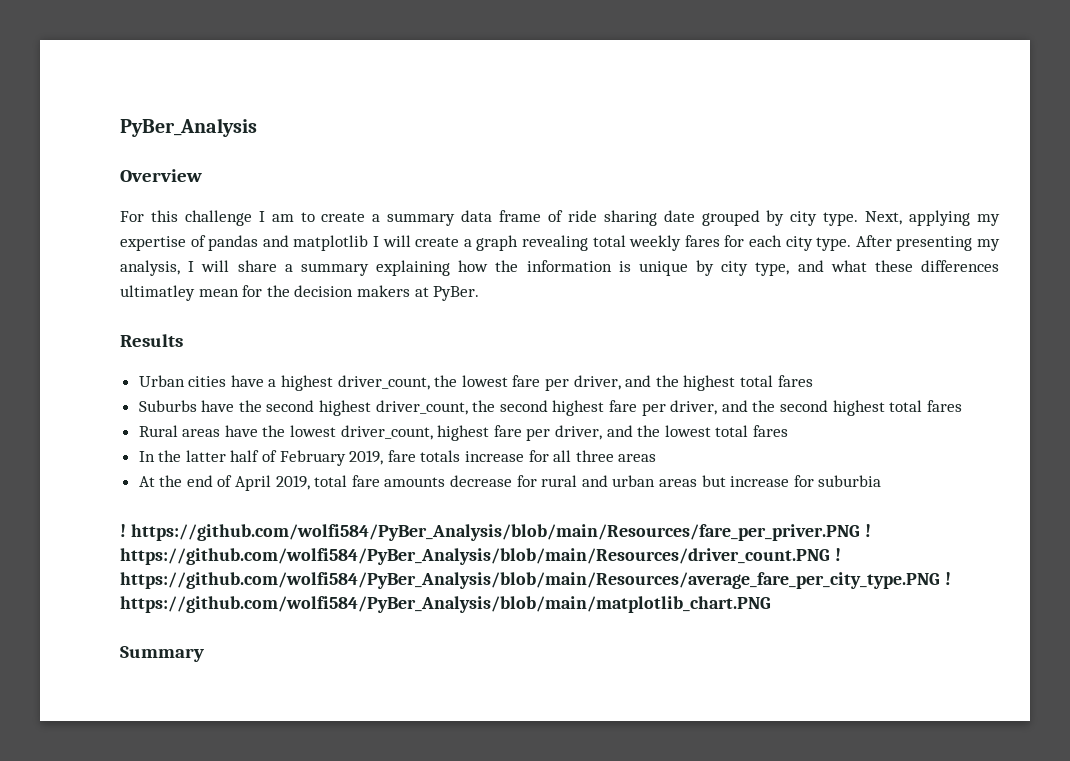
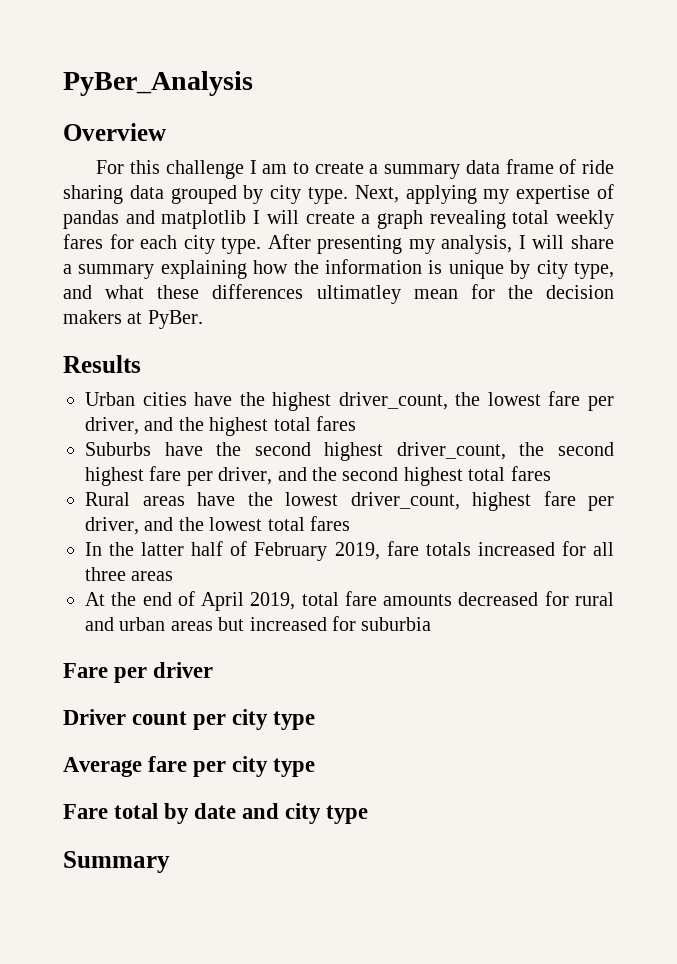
- For this challenge I am to create a summary data frame of ride sharing date grouped by city type.
+ For this challenge I am to create a summary data frame of ride sharing data grouped by city type.
- Urban cities have a highest driver_count, the lowest fare per driver, and the highest total fares
+ Urban cities have the highest driver_count, the lowest fare per driver, and the highest total fares
- In the latter half of February 2019, fare totals increase for all three areas
+ In the latter half of February 2019, fare totals increased for all three areas
- At the end of April 2019, total fare amounts decrease for rural and urban areas but increase for suburbia
+ At the end of April 2019, total fare amounts decreased for rural and urban areas but increased for suburbia
- ! https://github.com/wolfi584/PyBer_Analysis/blob/main/Resources/fare_per_priver.PNG ! https://github.com/wolfi584/PyBer_Analysis/blob/main/Resources/driver_count.PNG ! https://github.com/wolfi584/PyBer_Analysis/blob/main/Resources/average_fare_per_city_type.PNG ! https://github.com/wolfi584/PyBer_Analysis/blob/main/matplotlib_chart.PNG
+ Fare per driver
+ Driver count per city type
+ Average fare per city type
+ Fare total by date and city type

